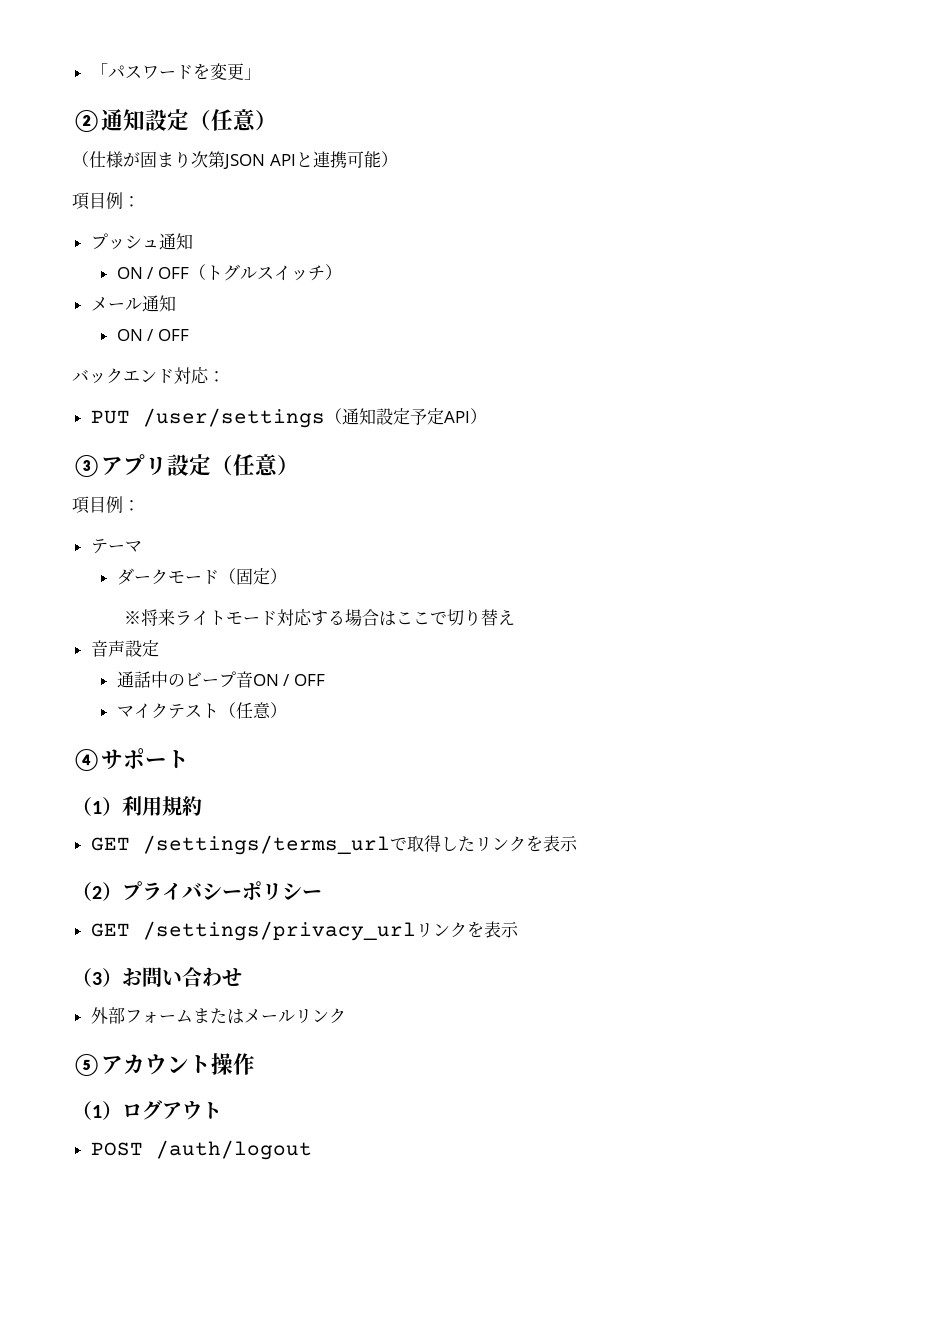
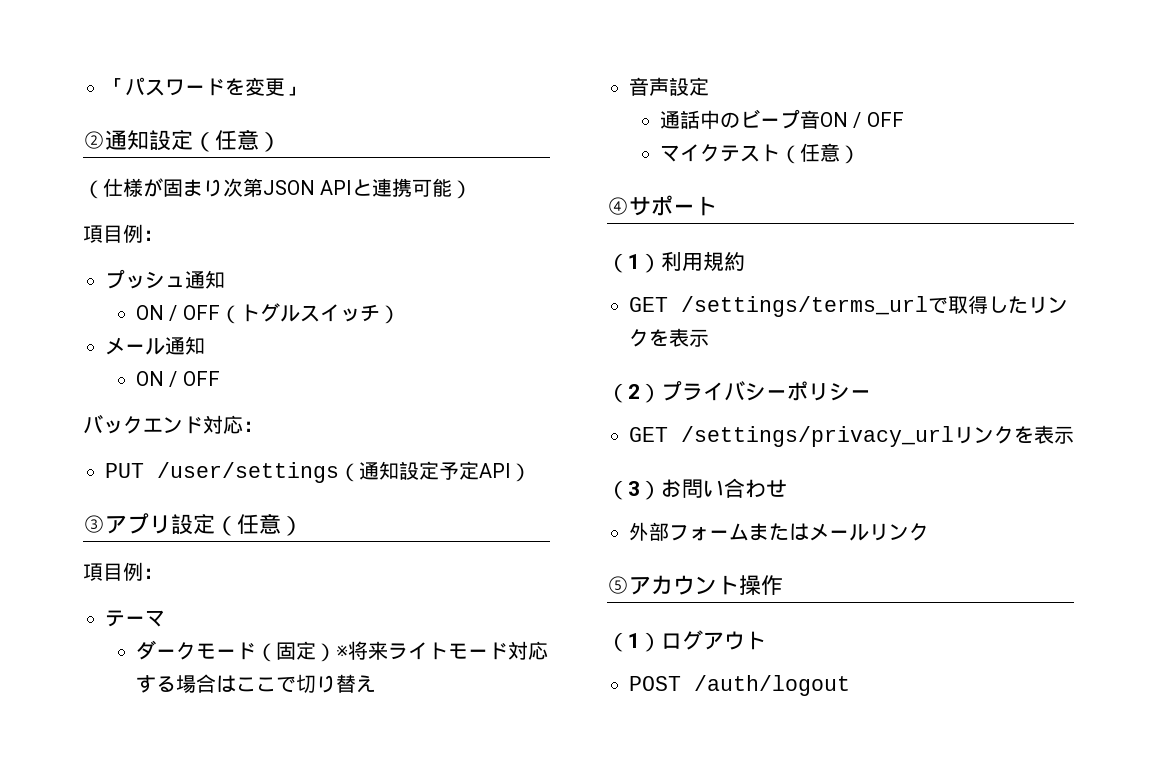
- ダークモード（固定）
- ※将来ライトモード対応する場合はここで切り替え
+ ダークモード（固定）※将来ライトモード対応する場合はここで切り替え

